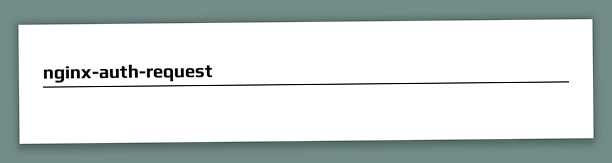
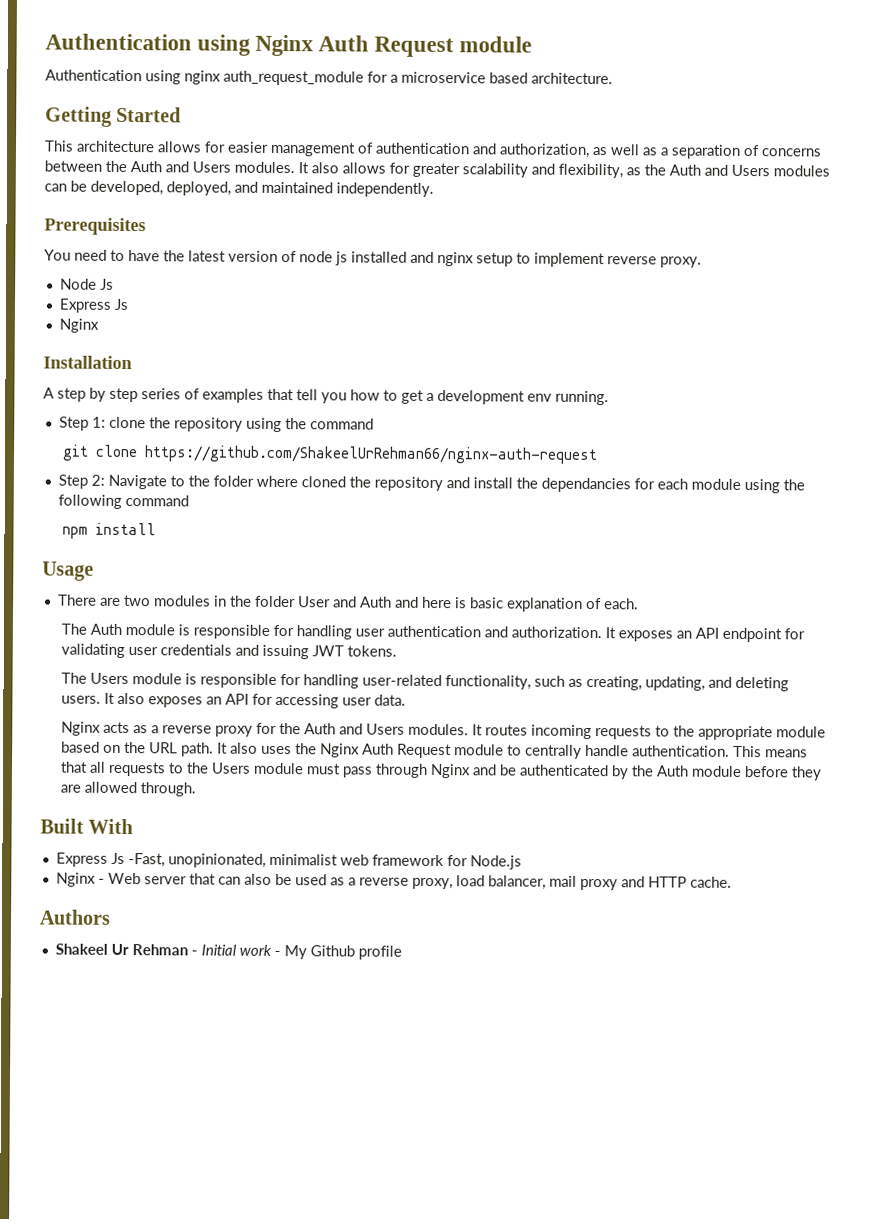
- nginx-auth-request
+ Authentication using Nginx Auth Request module
+ Authentication using nginx auth_request_module for a microservice based architecture.
+ Getting Started
+ This architecture allows for easier management of authentication and authorization, as well as a separation of concerns between the Auth and Users modules. It also allows for greater scalability and flexibility, as the Auth and Users modules can be developed, deployed, and maintained independently.
+ Prerequisites
+ You need to have the latest version of node js installed and nginx setup to implement reverse proxy.
+ Node Js
+ Express Js
+ Nginx
+ Installation
+ A step by step series of examples that tell you how to get a development env running.
+ Step 1: clone the repository using the command
+ git clone https://github.com/ShakeelUrRehman66/nginx-auth-request
+ Step 2: Navigate to the folder where cloned the repository and install the dependancies for each module using the following command
+ npm install
+ Usage
+ There are two modules in the folder User and Auth and here is basic explanation of each.
+ The Auth module is responsible for handling user authentication and authorization. It exposes an API endpoint for validating user credentials and issuing JWT tokens.
+ The Users module is responsible for handling user-related functionality, such as creating, updating, and deleting users. It also exposes an API for accessing user data.
+ Nginx acts as a reverse proxy for the Auth and Users modules. It routes incoming requests to the appropriate module based on the URL path. It also uses the Nginx Auth Request module to centrally handle authentication. This means that all requests to the Users module must pass through Nginx and be authenticated by the Auth module before they are allowed through.
+ Built With
+ Express Js -Fast, unopinionated, minimalist web framework for Node.js
+ Nginx - Web server that can also be used as a reverse proxy, load balancer, mail proxy and HTTP cache.
+ Authors
+ Shakeel Ur Rehman - Initial work - My Github profile

